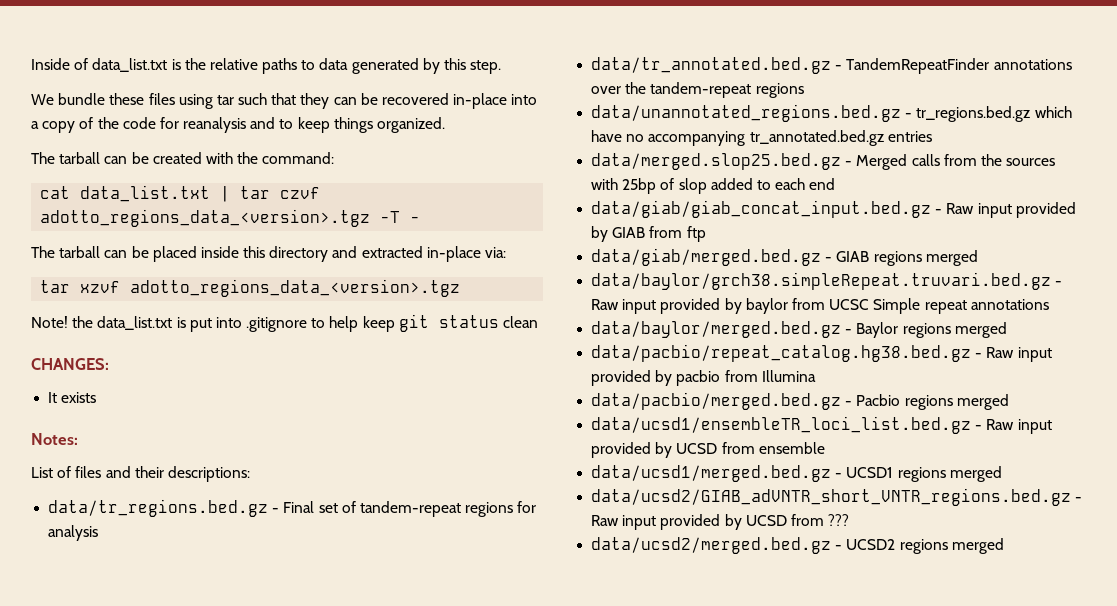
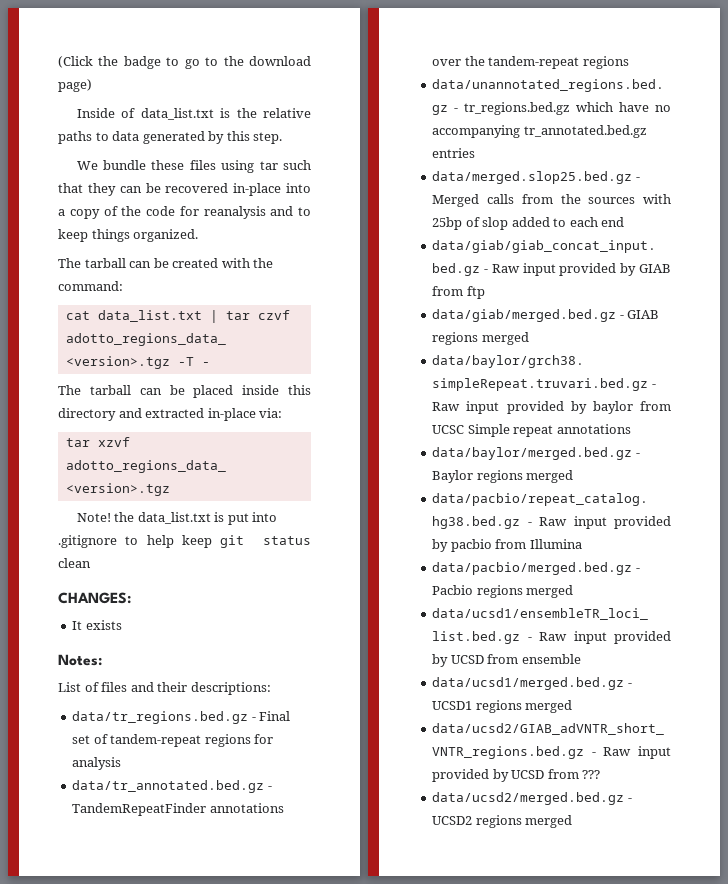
+ (Click the badge to go to the download page)

